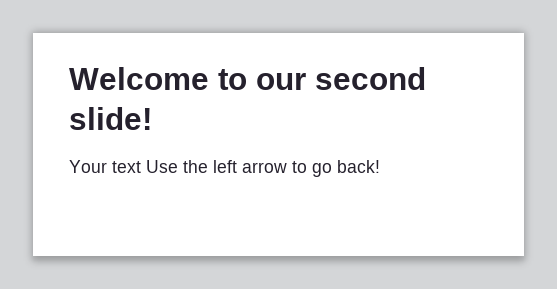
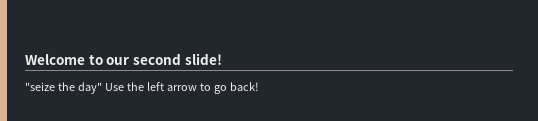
- Your text Use the left arrow to go back!
+ "seize the day" Use the left arrow to go back!

